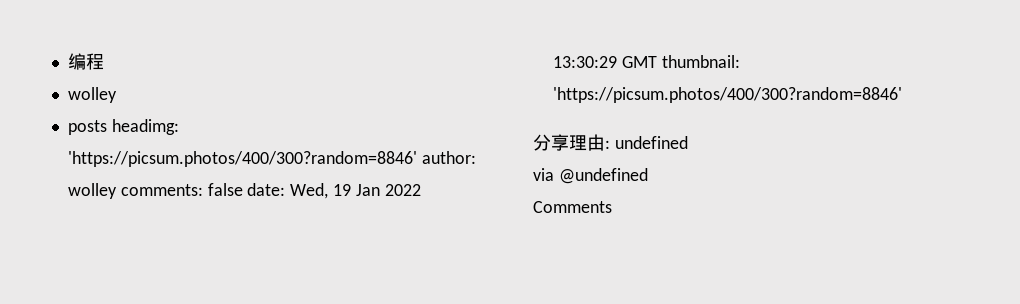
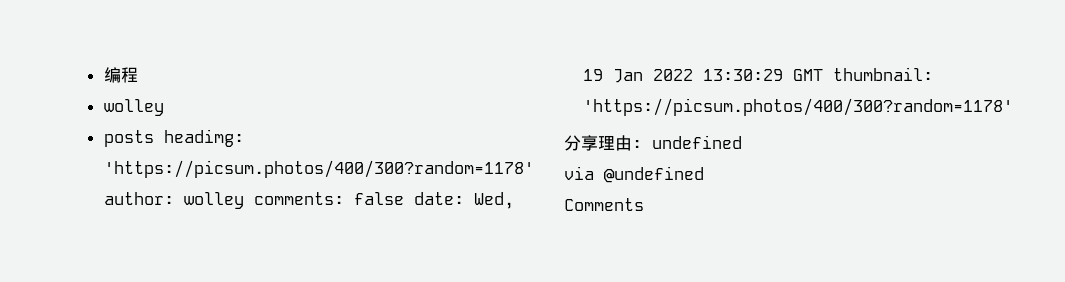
- posts headimg: 'https://picsum.photos/400/300?random=8846' author: wolley comments: false date: Wed, 19 Jan 2022 13:30:29 GMT thumbnail: 'https://picsum.photos/400/300?random=8846'
+ posts headimg: 'https://picsum.photos/400/300?random=1178' author: wolley comments: false date: Wed, 19 Jan 2022 13:30:29 GMT thumbnail: 'https://picsum.photos/400/300?random=1178'

